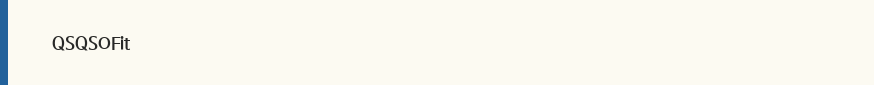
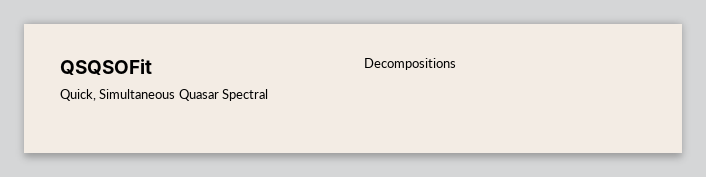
+ Quick, Simultaneous Quasar Spectral Decompositions

